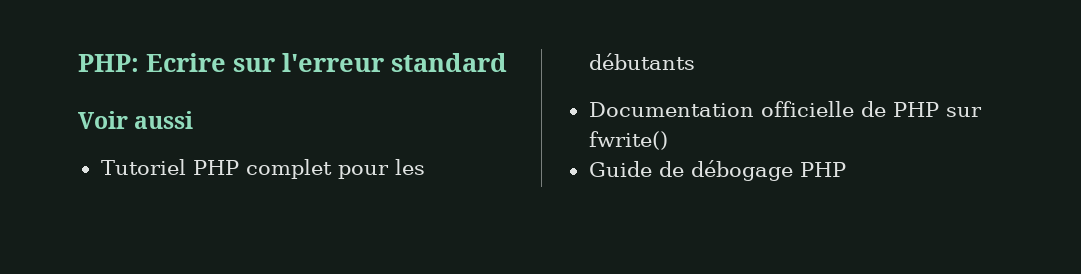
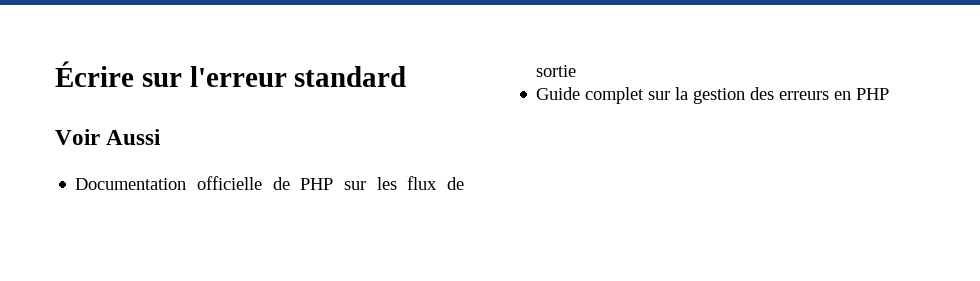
- PHP: Ecrire sur l'erreur standard
+ Écrire sur l'erreur standard
- Voir aussi
- Tutoriel PHP complet pour les débutants
+ Voir Aussi
- Documentation officielle de PHP sur fwrite()
- Guide de débogage PHP
+ Documentation officielle de PHP sur les flux de sortie
+ Guide complet sur la gestion des erreurs en PHP

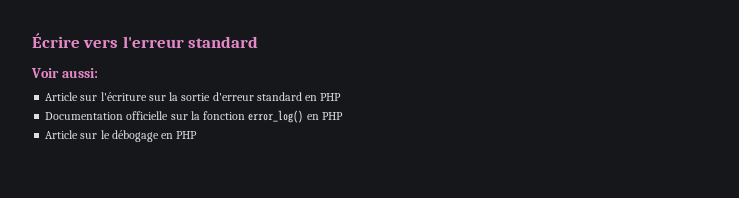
- Écrire sur l'erreur standard
+ Écrire vers l'erreur standard
- Voir Aussi
- Documentation officielle de PHP sur les flux de sortie
- Guide complet sur la gestion des erreurs en PHP
+ Voir aussi:
+ Article sur l'écriture sur la sortie d'erreur standard en PHP
+ Documentation officielle sur la fonction error_log() en PHP
+ Article sur le débogage en PHP

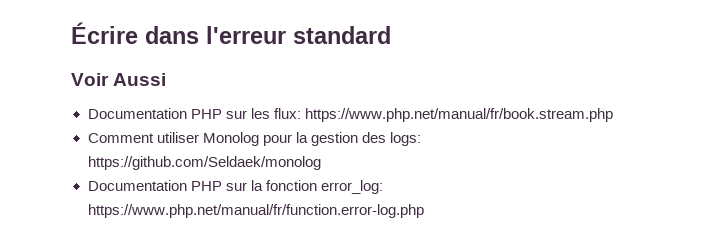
- Écrire vers l'erreur standard
+ Écrire dans l'erreur standard
- Voir aussi:
- Article sur l'écriture sur la sortie d'erreur standard en PHP
- Documentation officielle sur la fonction error_log() en PHP
- Article sur le débogage en PHP
+ Voir Aussi
+ Documentation PHP sur les flux: https://www.php.net/manual/fr/book.stream.php
+ Comment utiliser Monolog pour la gestion des logs: https://github.com/Seldaek/monolog
+ Documentation PHP sur la fonction error_log: https://www.php.net/manual/fr/function.error-log.php

